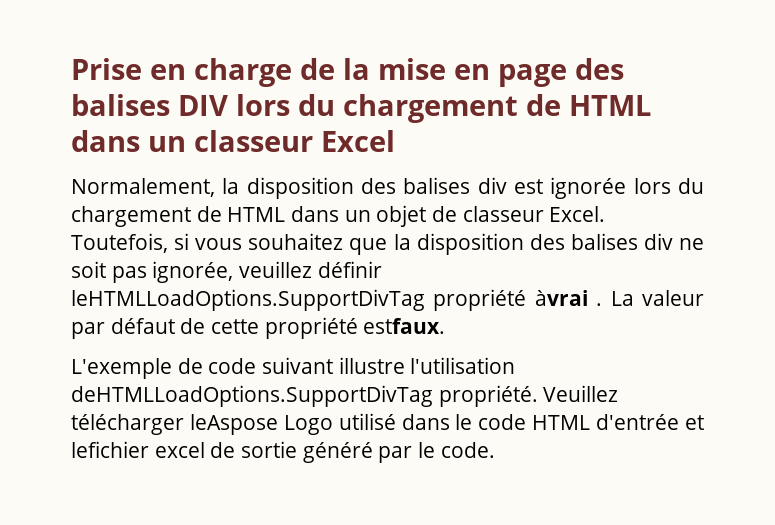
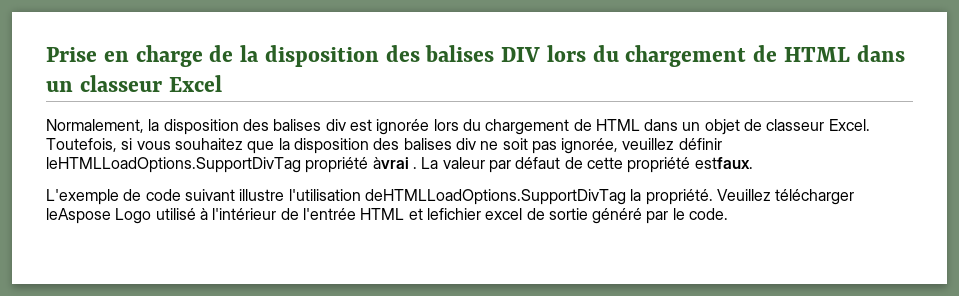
- Prise en charge de la mise en page des balises DIV lors du chargement de HTML dans un classeur Excel
+ Prise en charge de la disposition des balises DIV lors du chargement de HTML dans un classeur Excel
- L'exemple de code suivant illustre l'utilisation deHTMLLoadOptions.SupportDivTag propriété.
+ L'exemple de code suivant illustre l'utilisation deHTMLLoadOptions.SupportDivTag la propriété.
- Veuillez télécharger leAspose Logo utilisé dans le code HTML d'entrée et lefichier excel de sortie généré par le code.
+ Veuillez télécharger leAspose Logo utilisé à l'intérieur de l'entrée HTML et lefichier excel de sortie généré par le code.

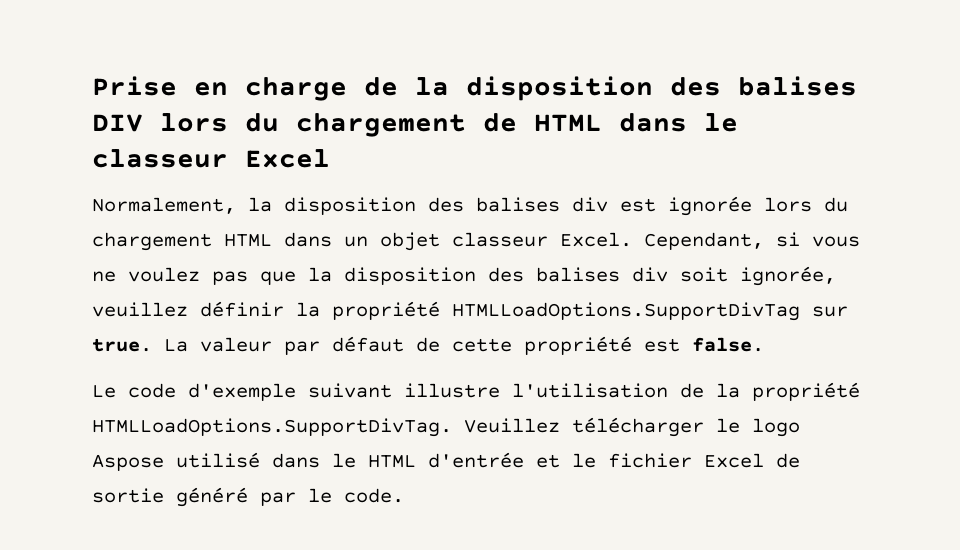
- Prise en charge de la disposition des balises DIV lors du chargement de HTML dans un classeur Excel
+ Prise en charge de la disposition des balises DIV lors du chargement de HTML dans le classeur Excel
- Normalement, la disposition des balises div est ignorée lors du chargement de HTML dans un objet de classeur Excel.
+ Normalement, la disposition des balises div est ignorée lors du chargement HTML dans un objet classeur Excel.
- Toutefois, si vous souhaitez que la disposition des balises div ne soit pas ignorée, veuillez définir leHTMLLoadOptions.SupportDivTag propriété àvrai .
+ Cependant, si vous ne voulez pas que la disposition des balises div soit ignorée, veuillez définir la propriété HTMLLoadOptions.SupportDivTag sur true.
- La valeur par défaut de cette propriété estfaux.
- L'exemple de code suivant illustre l'utilisation deHTMLLoadOptions.SupportDivTag la propriété. Veuillez télécharger leAspose Logo utilisé à l'intérieur de l'entrée HTML et lefichier excel de sortie généré par le code.
+ La valeur par défaut de cette propriété est false.
+ Le code d'exemple suivant illustre l'utilisation de la propriété HTMLLoadOptions.SupportDivTag. Veuillez télécharger le logo Aspose utilisé dans le HTML d'entrée et le fichier Excel de sortie généré par le code.

